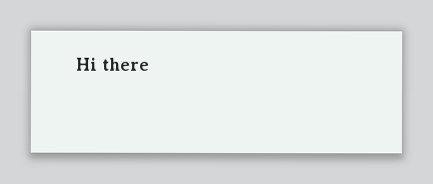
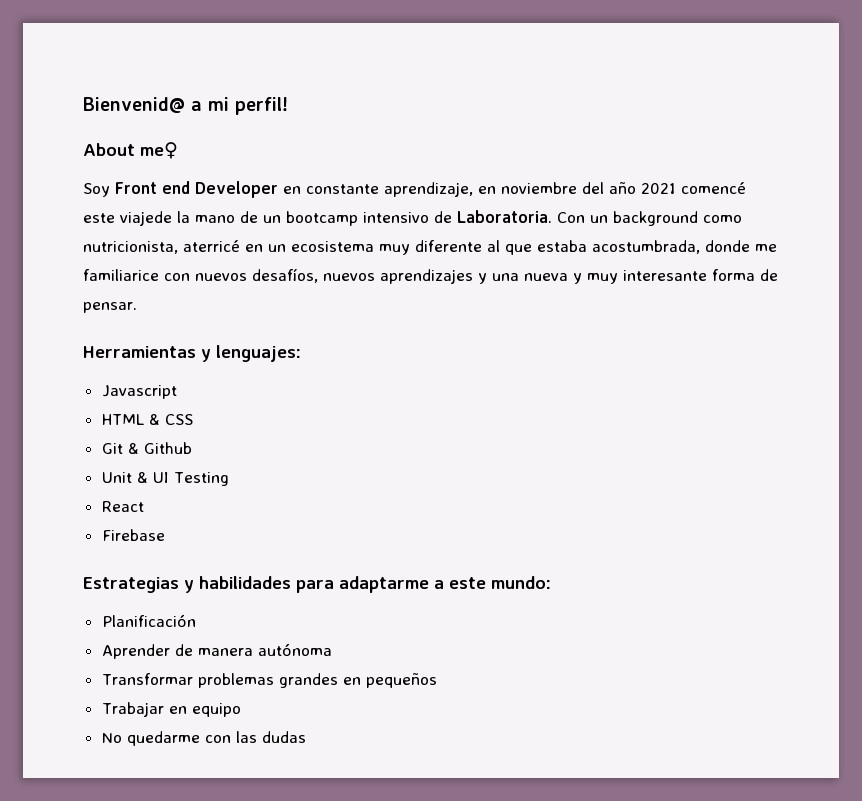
- Hi there
+ Bienvenid@ a mi perfil!
+ About me♀
+ Soy Front end Developer en constante aprendizaje, en noviembre del año 2021 comencé este viajede la mano de un bootcamp intensivo de Laboratoria. Con un background como nutricionista, aterricé en un ecosistema muy diferente al que estaba acostumbrada, donde me familiarice con nuevos desafíos, nuevos aprendizajes y una nueva y muy interesante forma de pensar.
+ Herramientas y lenguajes:
+ Javascript
+ HTML & CSS
+ Git & Github
+ Unit & UI Testing
+ React
+ Firebase
+ Estrategias y habilidades para adaptarme a este mundo:
+ Planificación
+ Aprender de manera autónoma
+ Transformar problemas grandes en pequeños
+ Trabajar en equipo
+ No quedarme con las dudas

